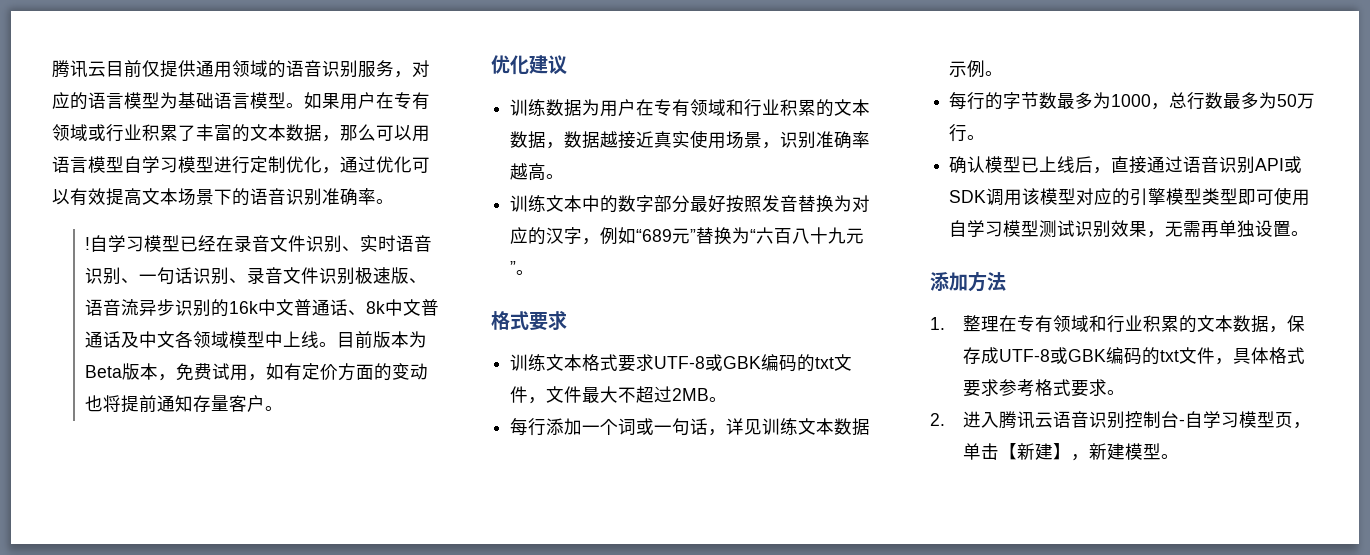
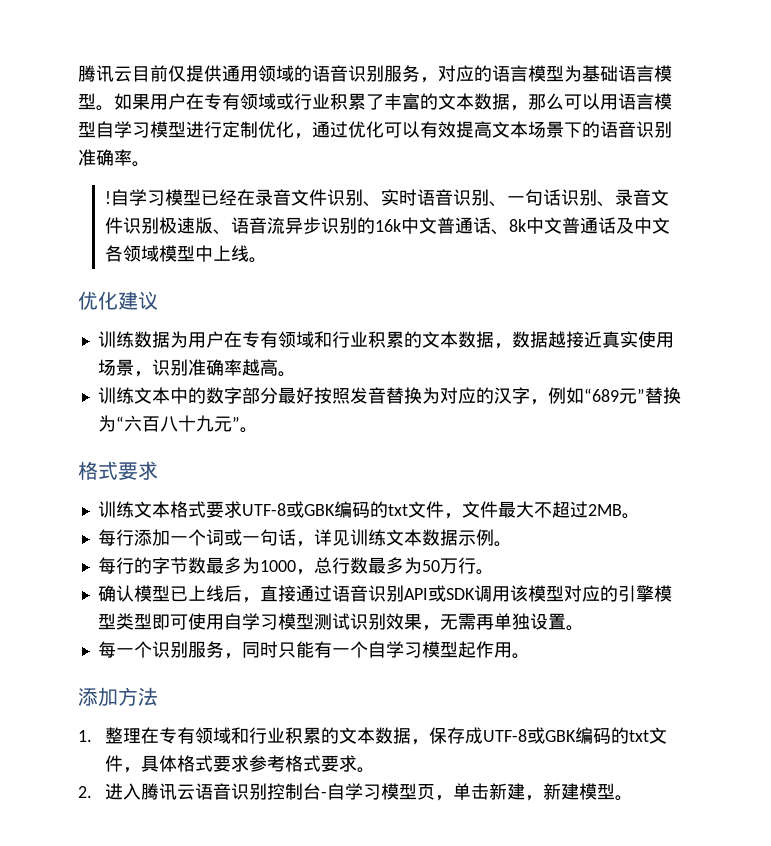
- 目前版本为Beta版本，免费试用，如有定价方面的变动也将提前通知存量客户。
+ 每一个识别服务，同时只能有一个自学习模型起作用。
- 2.进入腾讯云语音识别控制台-自学习模型页，单击【新建】，新建模型。
+ 2.进入腾讯云语音识别控制台-自学习模型页，单击新建，新建模型。

